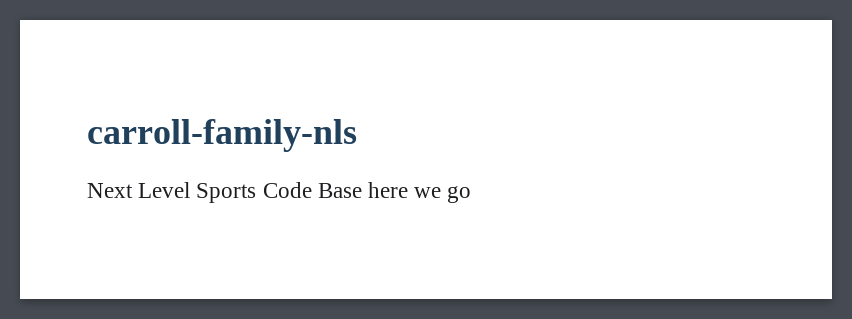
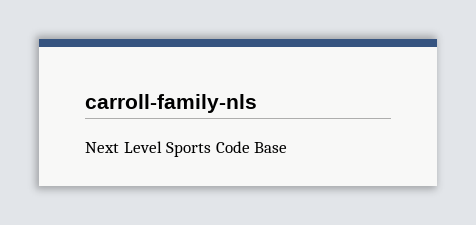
- Next Level Sports Code Base here we go
+ Next Level Sports Code Base

